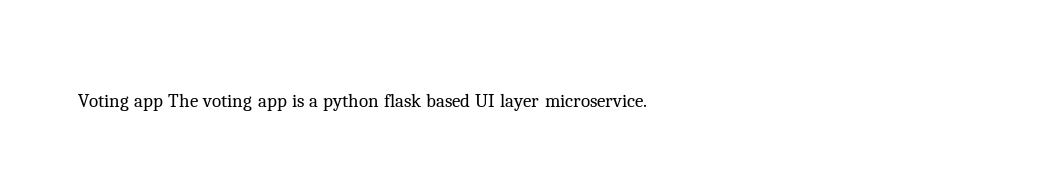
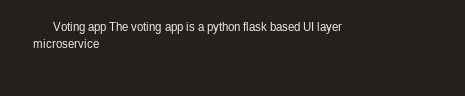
- Voting app The voting app is a python flask based UI layer microservice.
+ Voting app The voting app is a python flask based UI layer microservice

